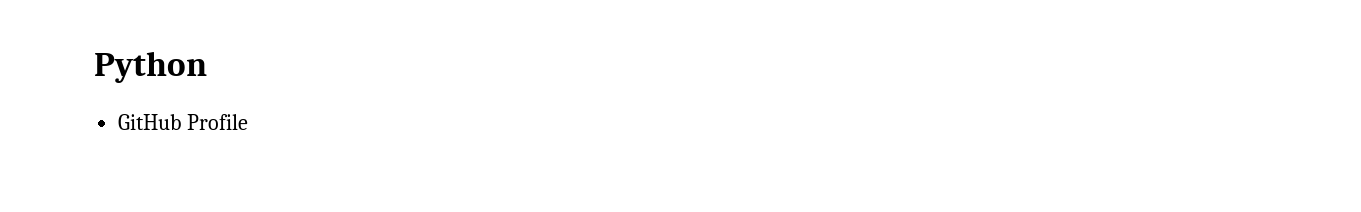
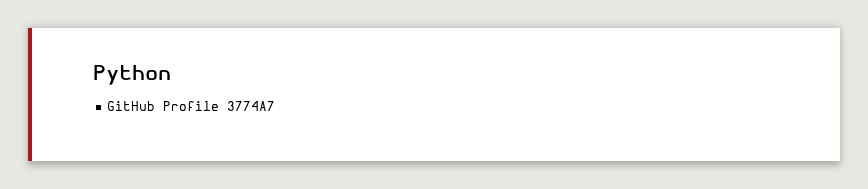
- GitHub Profile
+ GitHub Profile 3774A7

